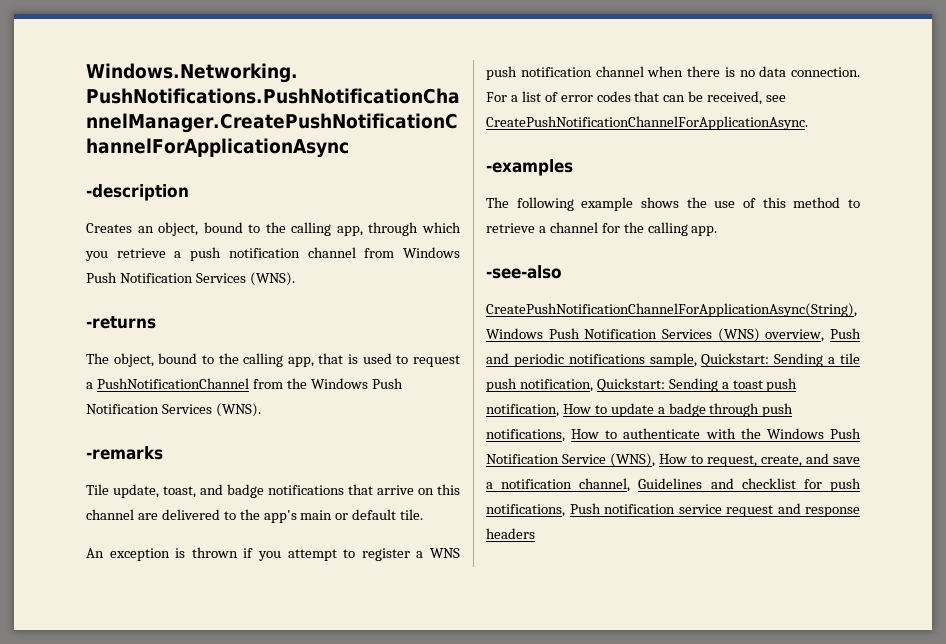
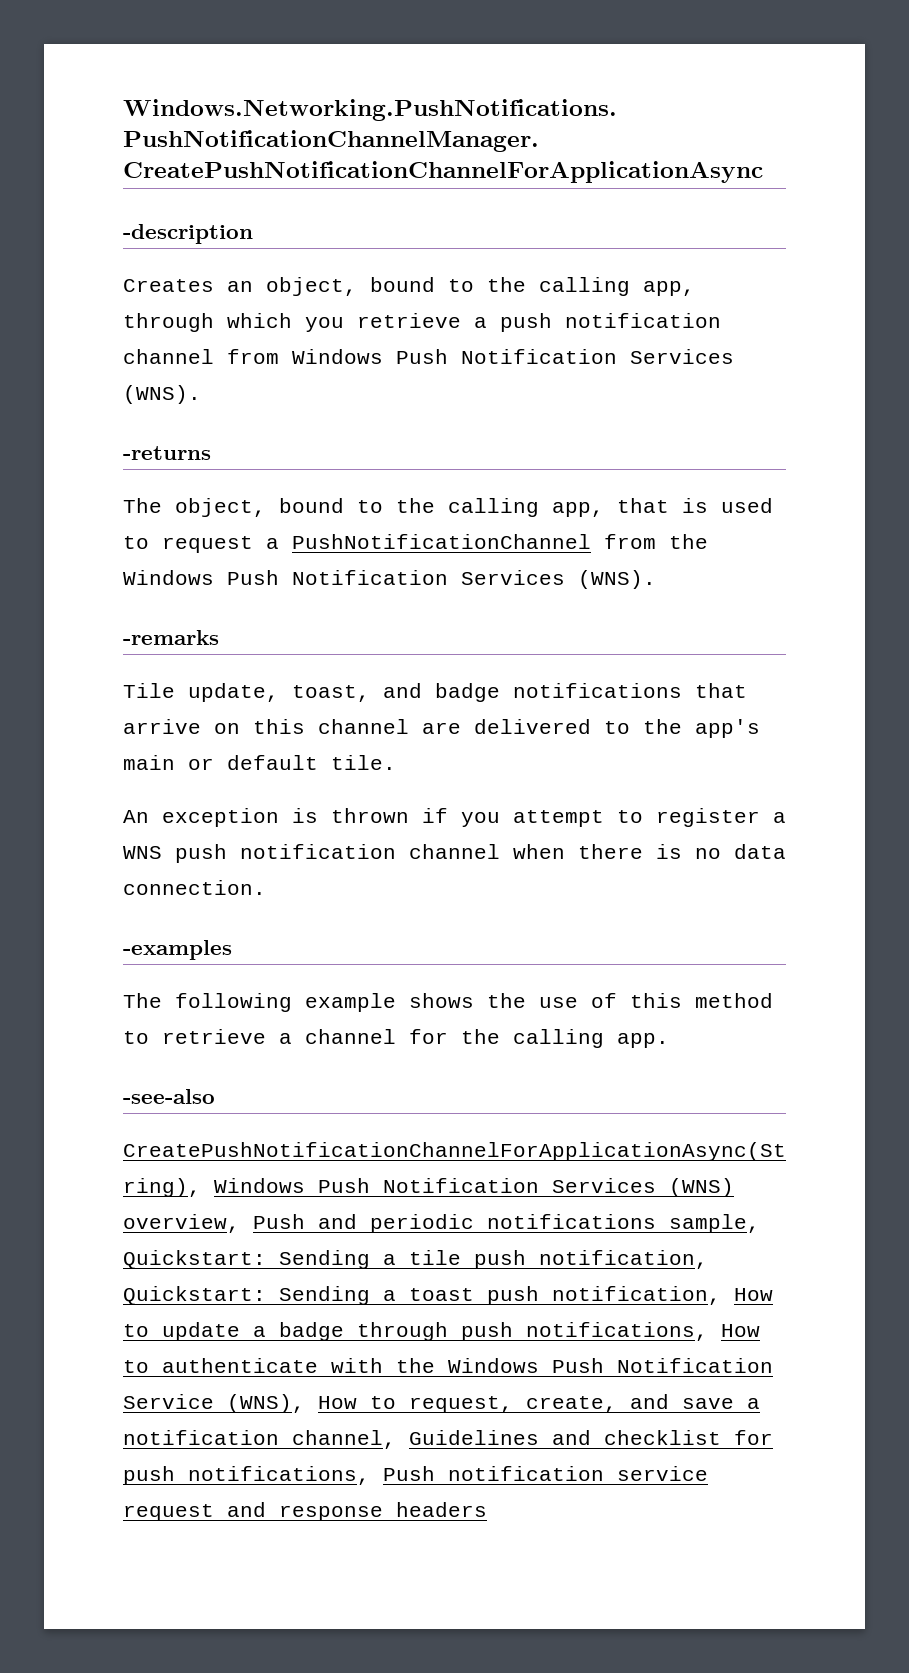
- For a list of error codes that can be received, see CreatePushNotificationChannelForApplicationAsync.

